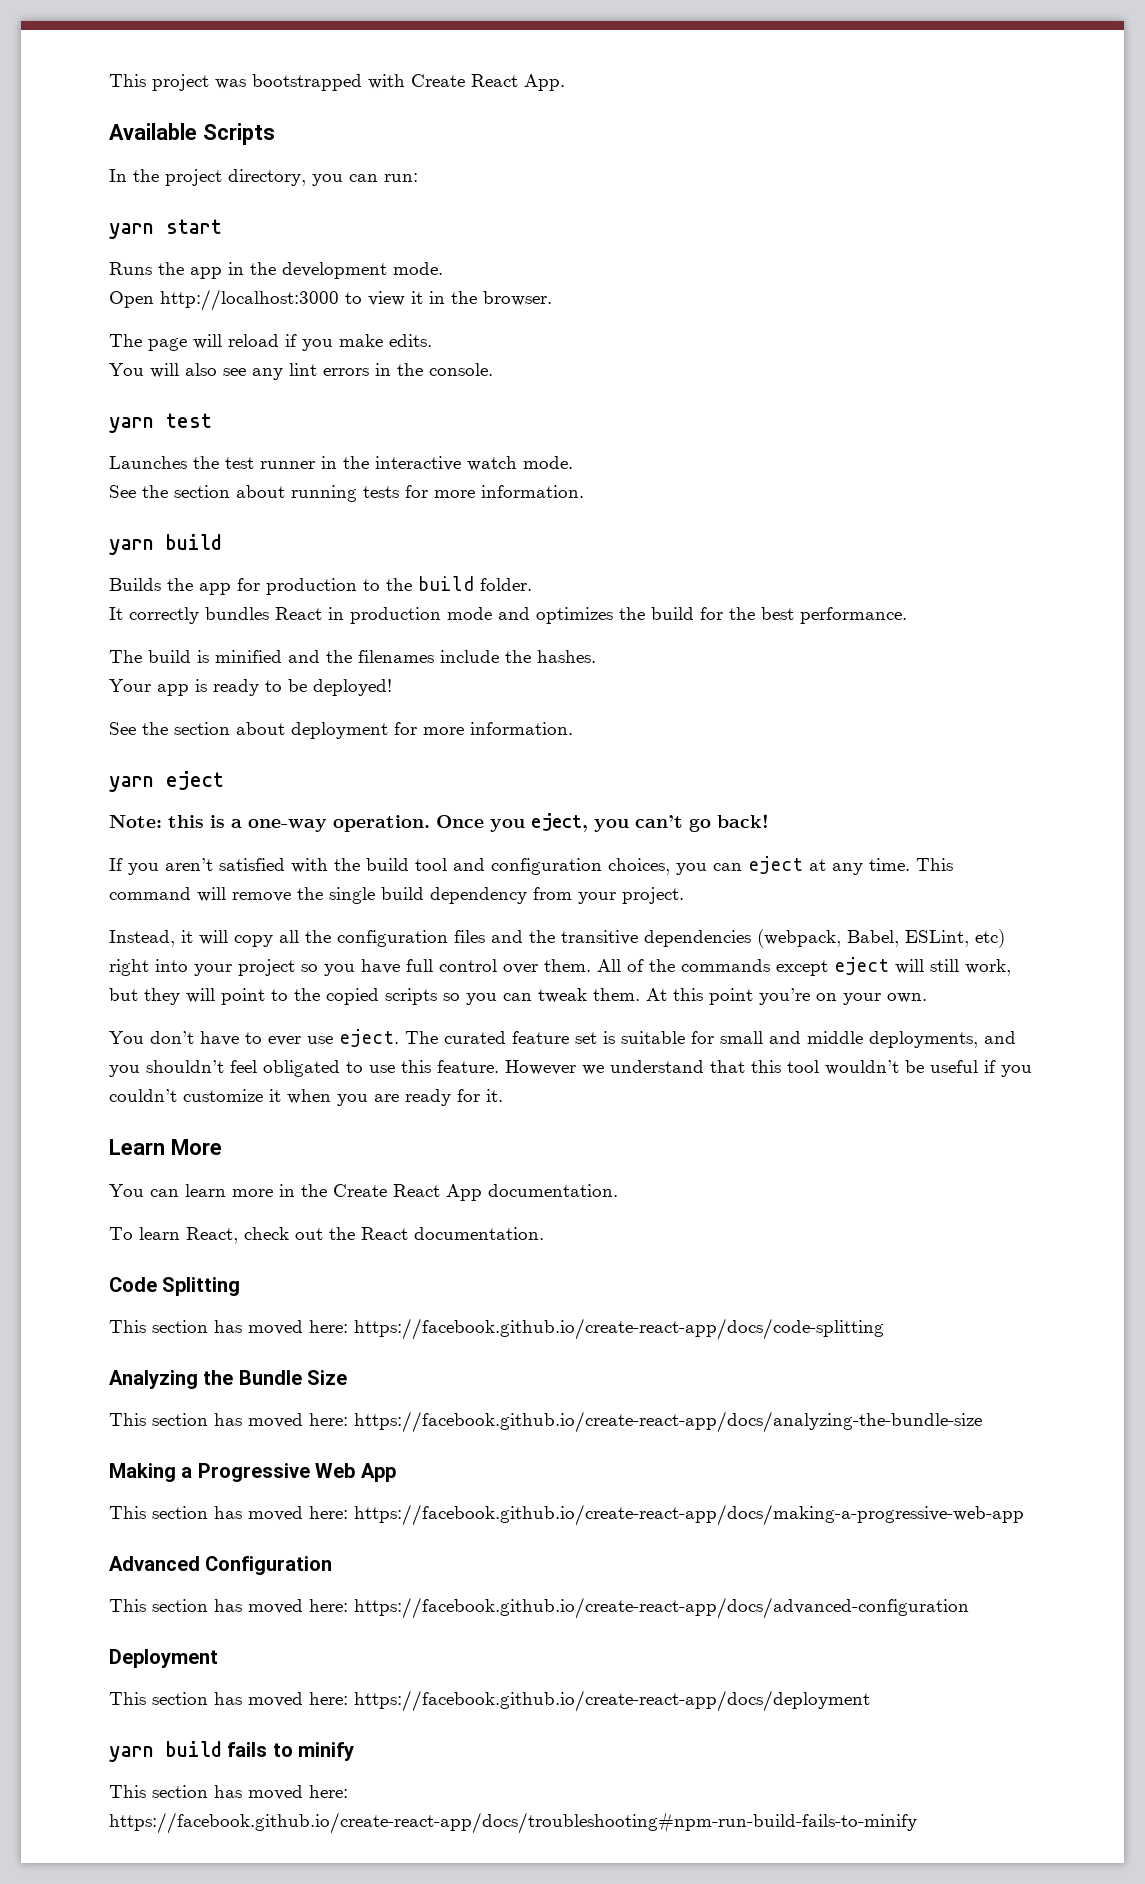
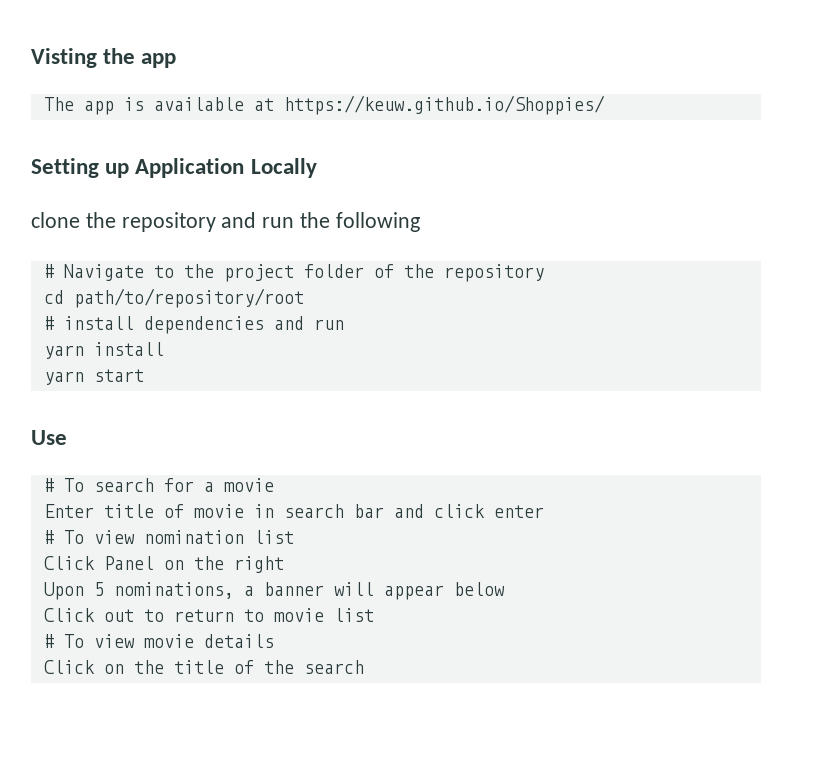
- This project was bootstrapped with Create React App.
- Available Scripts
- In the project directory, you can run:
+ Visting the app
+ The app is available at https://keuw.github.io/Shoppies/
+ Setting up Application Locally
+ clone the repository and run the following
+ # Navigate to the project folder of the repository
+ cd path/to/repository/root
+ # install dependencies and run
+ yarn install
  yarn start
- Runs the app in the development mode.
- Open http://localhost:3000 to view it in the browser.
- The page will reload if you make edits.
- You will also see any lint errors in the console.
- yarn test
- Launches the test runner in the interactive watch mode.
- See the section about running tests for more information.
- yarn build
- Builds the app for production to the build folder.
- It correctly bundles React in production mode and optimizes the build for the best performance.
- The build is minified and the filenames include the hashes.
- Your app is ready to be deployed!
- See the section about deployment for more information.
- yarn eject
- Note: this is a one-way operation. Once you eject, you can’t go back!
- If you aren’t satisfied with the build tool and configuration choices, you can eject at any time. This command will remove the single build dependency from your project.
- Instead, it will copy all the configuration files and the transitive dependencies (webpack, Babel, ESLint, etc) right into your project so you have full control over them. All of the commands except eject will still work, but they will point to the copied scripts so you can tweak them. At this point you’re on your own.
- You don’t have to ever use eject. The curated feature set is suitable for small and middle deployments, and you shouldn’t feel obligated to use this feature. However we understand that this tool wouldn’t be useful if you couldn’t customize it when you are ready for it.
- Learn More
- You can learn more in the Create React App documentation.
- To learn React, check out the React documentation.
- Code Splitting
- This section has moved here: https://facebook.github.io/create-react-app/docs/code-splitting
- Analyzing the Bundle Size
- This section has moved here: https://facebook.github.io/create-react-app/docs/analyzing-the-bundle-size
- Making a Progressive Web App
- This section has moved here: https://facebook.github.io/create-react-app/docs/making-a-progressive-web-app
- Advanced Configuration
- This section has moved here: https://facebook.github.io/create-react-app/docs/advanced-configuration
- Deployment
- This section has moved here: https://facebook.github.io/create-react-app/docs/deployment
- yarn build fails to minify
- This section has moved here: https://facebook.github.io/create-react-app/docs/troubleshooting#npm-run-build-fails-to-minify
+ Use
+ # To search for a movie
+ Enter title of movie in search bar and click enter
+ # To view nomination list
+ Click Panel on the right
+ Upon 5 nominations, a banner will appear below
+ Click out to return to movie list
+ # To view movie details
+ Click on the title of the search

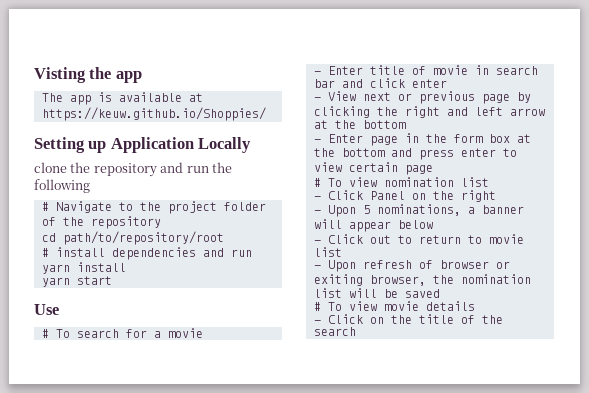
- Enter title of movie in search bar and click enter
+ - Enter title of movie in search bar and click enter
+ - View next or previous page by clicking the right and left arrow at the bottom
+ - Enter page in the form box at the bottom and press enter to view certain page
- Click Panel on the right
+ - Click Panel on the right
- Upon 5 nominations, a banner will appear below
+ - Upon 5 nominations, a banner will appear below
- Click out to return to movie list
+ - Click out to return to movie list
+ - Upon refresh of browser or exiting browser, the nomination list will be saved
- Click on the title of the search
+ - Click on the title of the search

